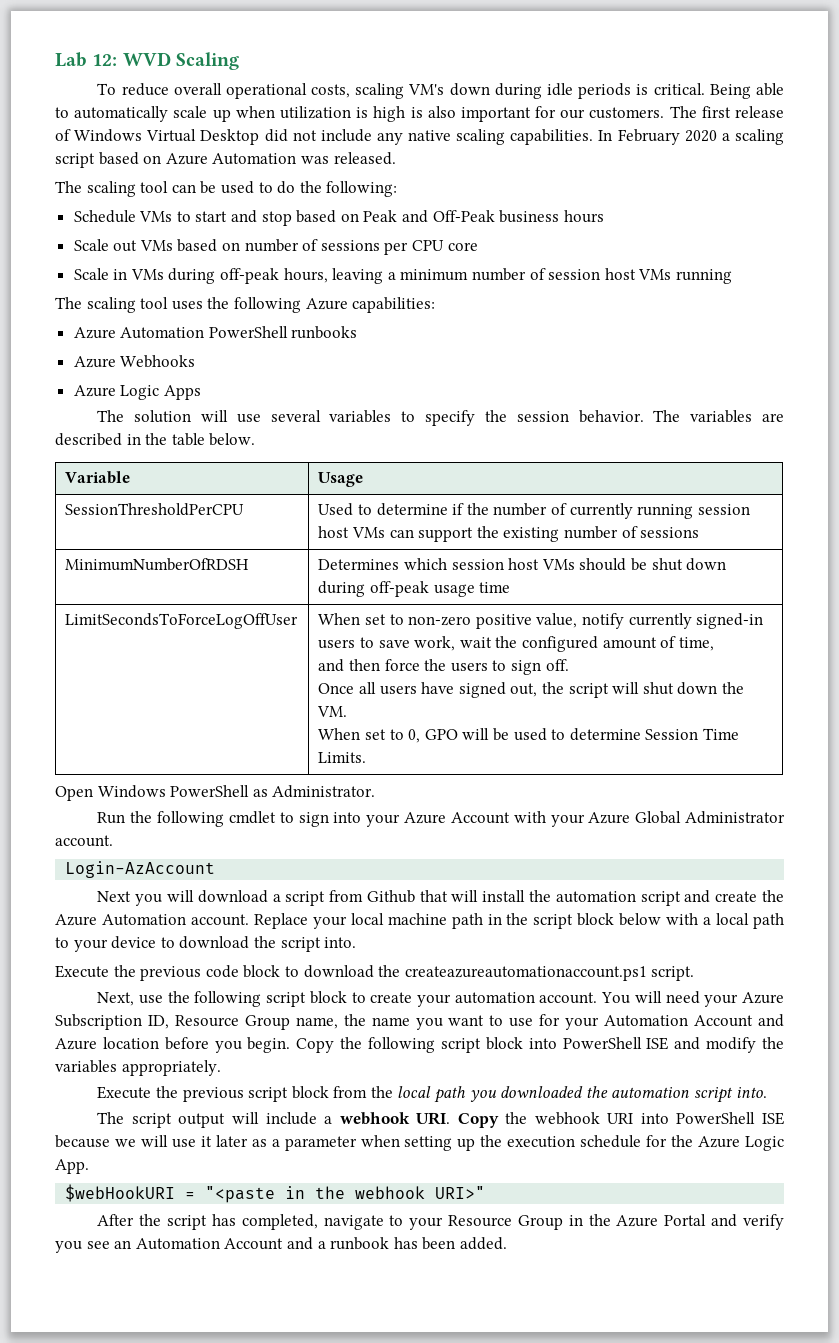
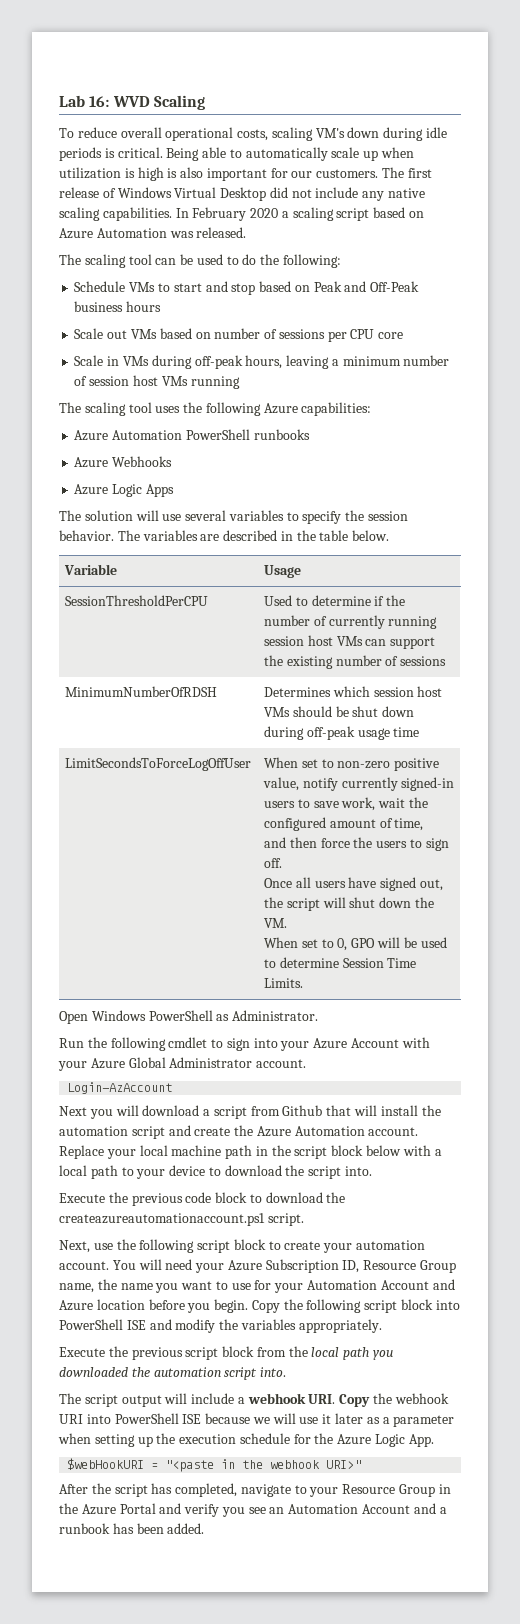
- Lab 12: WVD Scaling
+ Lab 16: WVD Scaling

